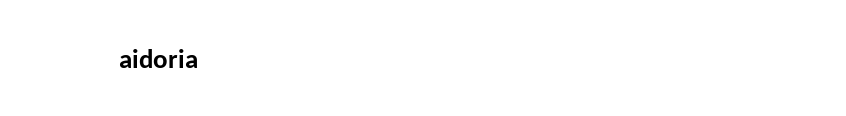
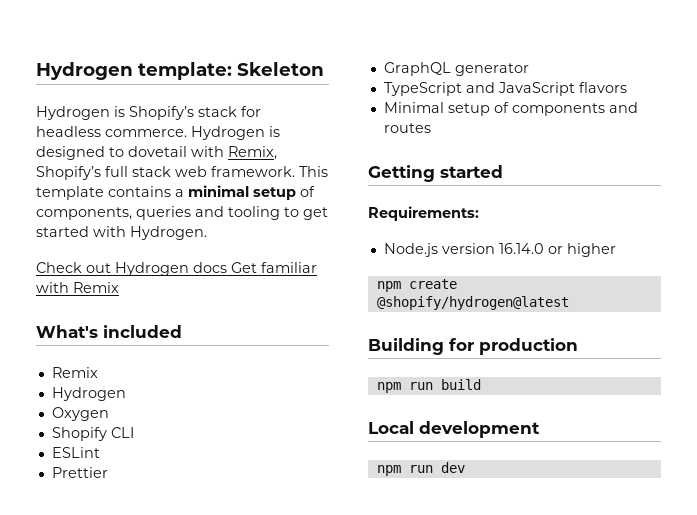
- aidoria
+ Hydrogen template: Skeleton
+ Hydrogen is Shopify’s stack for headless commerce. Hydrogen is designed to dovetail with Remix, Shopify’s full stack web framework. This template contains a minimal setup of components, queries and tooling to get started with Hydrogen.
+ Check out Hydrogen docs Get familiar with Remix
+ What's included
+ Remix
+ Hydrogen
+ Oxygen
+ Shopify CLI
+ ESLint
+ Prettier
+ GraphQL generator
+ TypeScript and JavaScript flavors
+ Minimal setup of components and routes
+ Getting started
+ Requirements:
+ Node.js version 16.14.0 or higher
+ npm create @shopify/hydrogen@latest
+ Building for production
+ npm run build
+ Local development
+ npm run dev

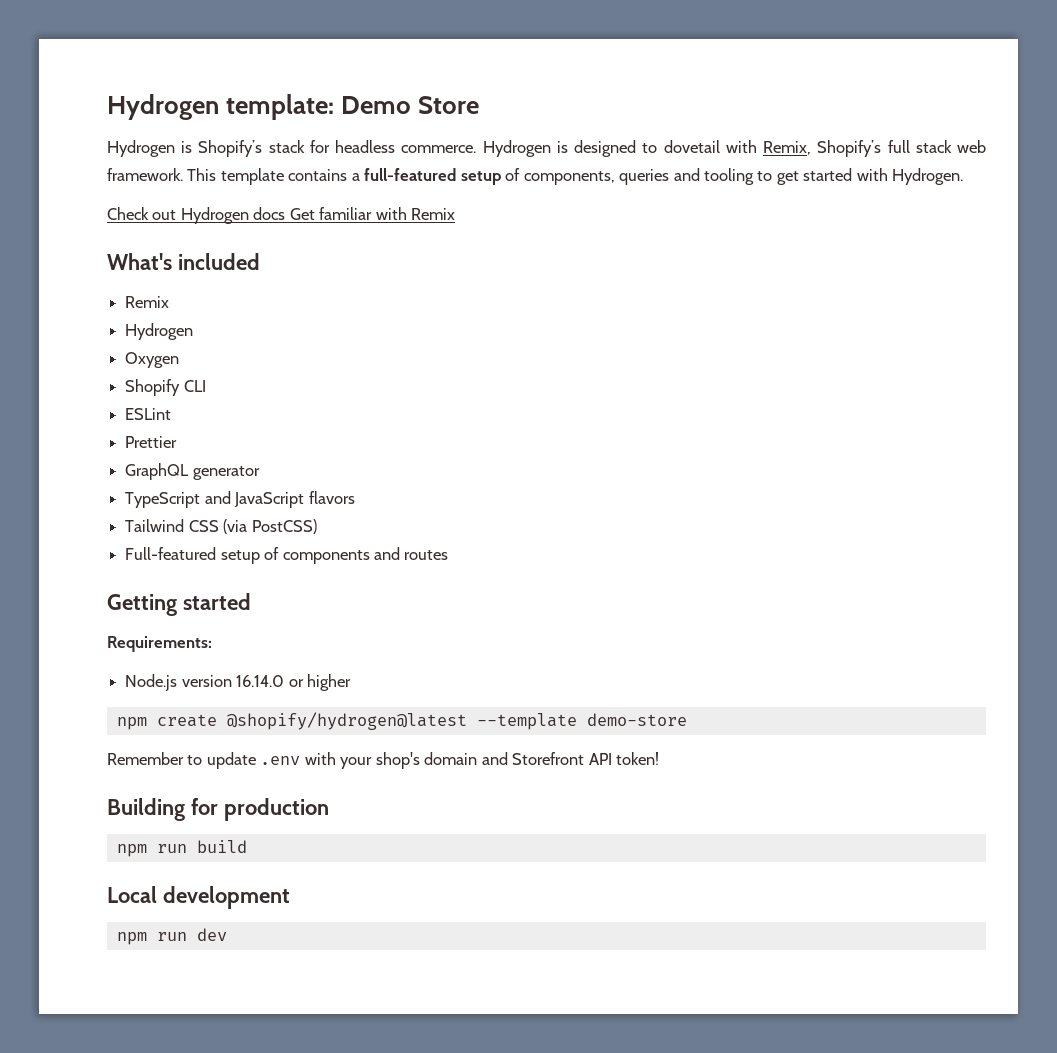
- Hydrogen template: Skeleton
+ Hydrogen template: Demo Store
- This template contains a minimal setup of components, queries and tooling to get started with Hydrogen.
+ This template contains a full-featured setup of components, queries and tooling to get started with Hydrogen.
- Minimal setup of components and routes
+ Tailwind CSS (via PostCSS)
+ Full-featured setup of components and routes
- npm create @shopify/hydrogen@latest
+ npm create @shopify/hydrogen@latest --template demo-store
+ Remember to update .env with your shop's domain and Storefront API token!

